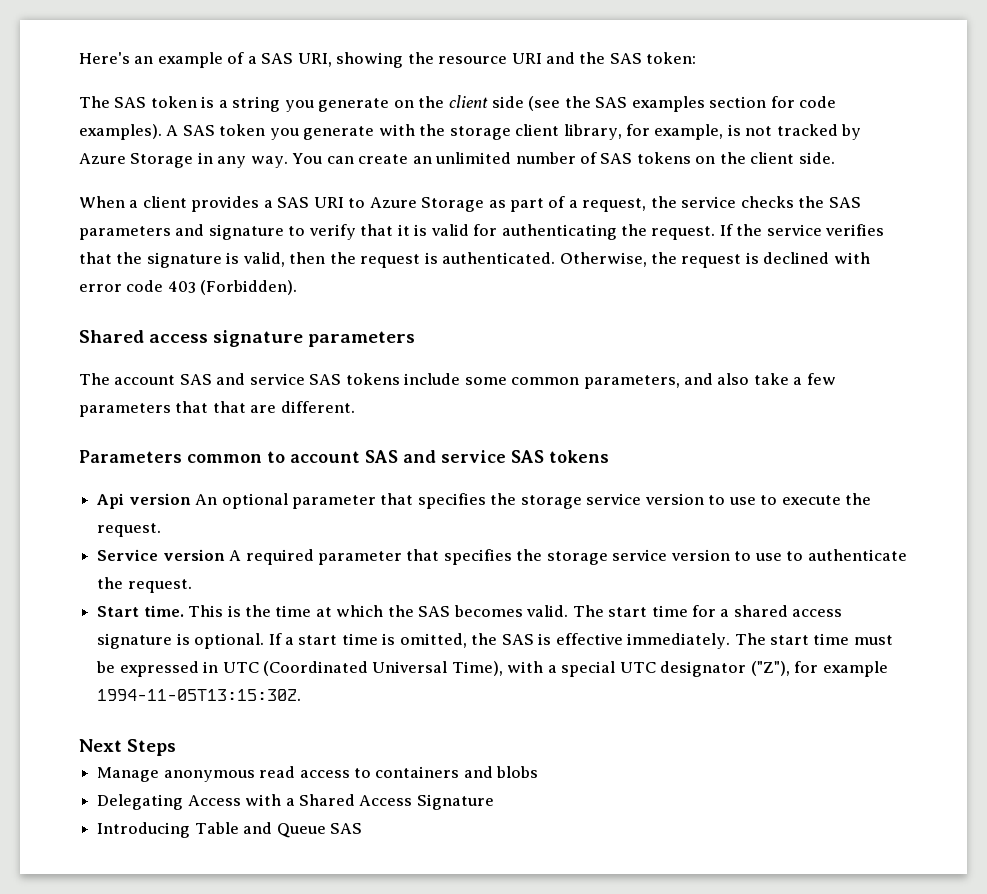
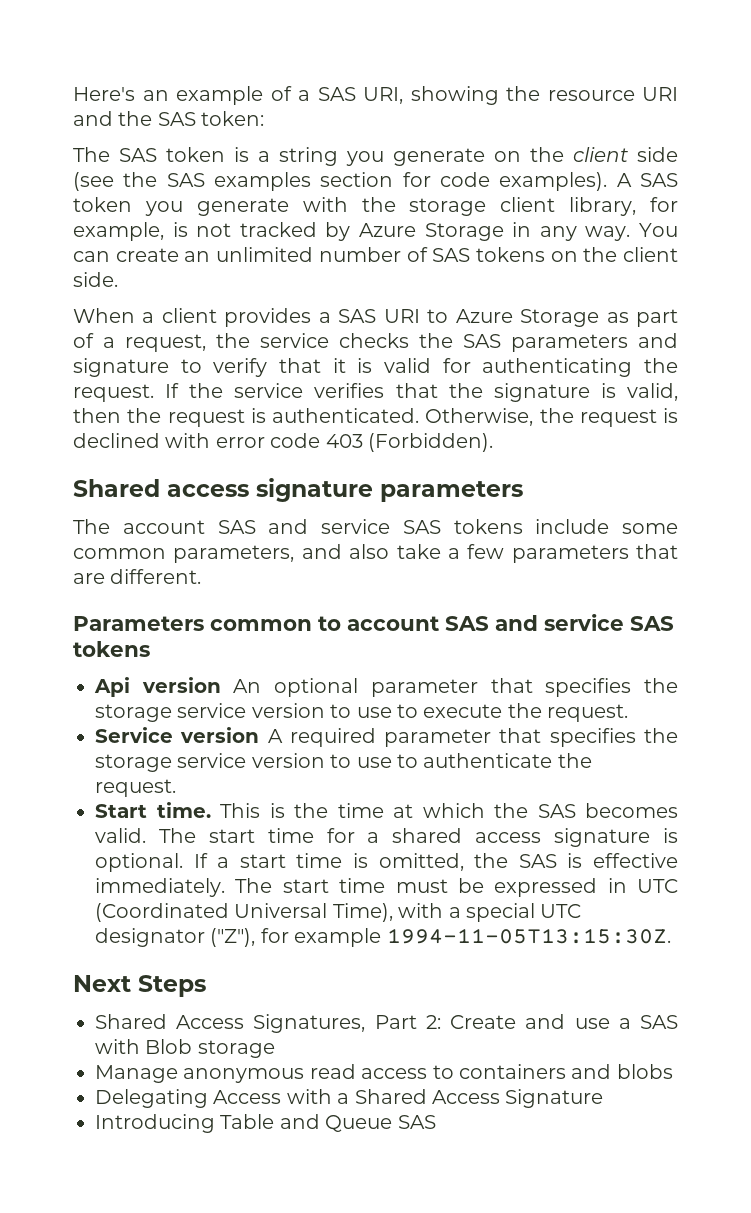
- The account SAS and service SAS tokens include some common parameters, and also take a few parameters that that are different.
+ The account SAS and service SAS tokens include some common parameters, and also take a few parameters that are different.
+ Shared Access Signatures, Part 2: Create and use a SAS with Blob storage

